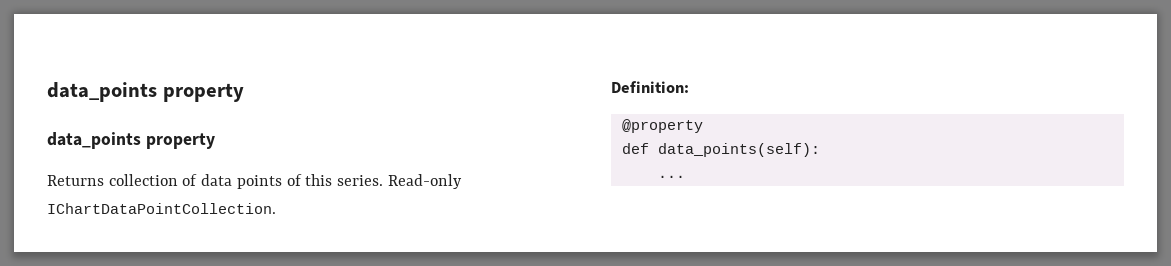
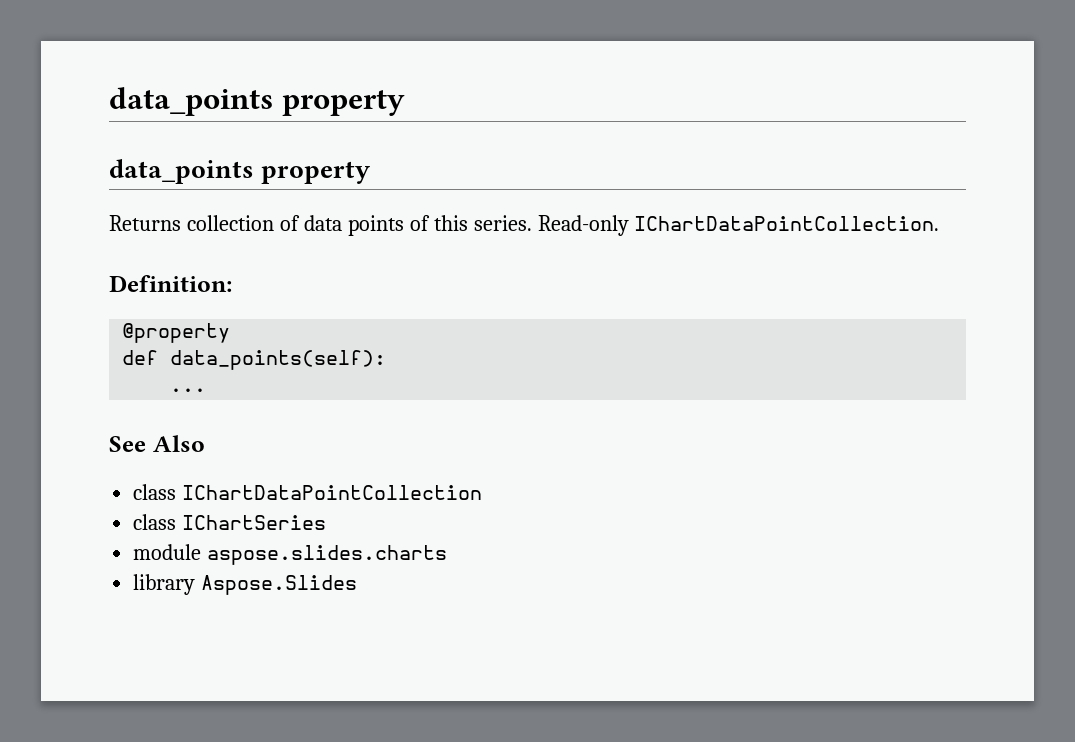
+ See Also
+ class IChartDataPointCollection
+ class IChartSeries
+ module aspose.slides.charts
+ library Aspose.Slides

